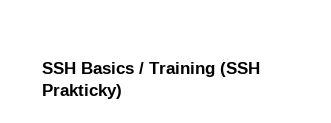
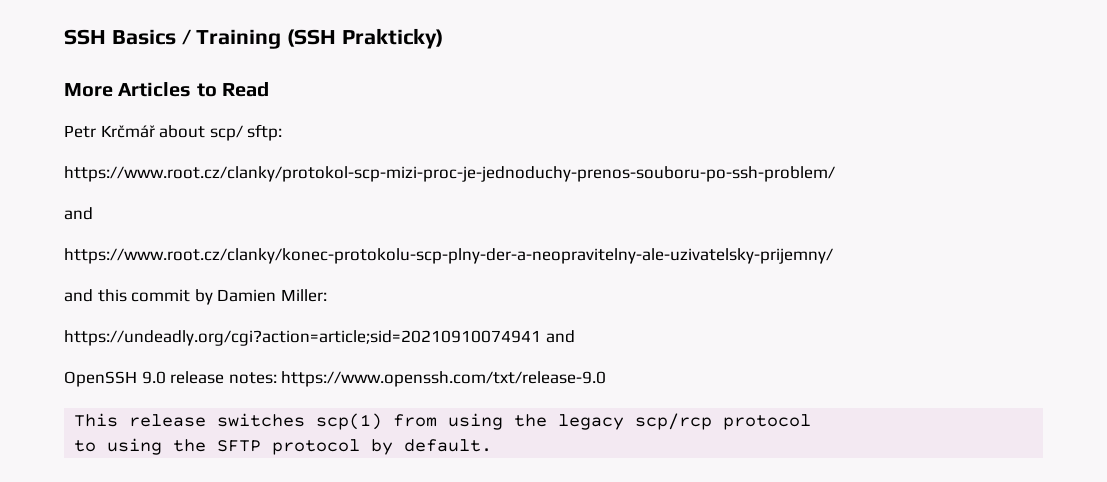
+ More Articles to Read
+ Petr Krčmář about scp/ sftp:
+ https://www.root.cz/clanky/protokol-scp-mizi-proc-je-jednoduchy-prenos-souboru-po-ssh-problem/
+ and
+ https://www.root.cz/clanky/konec-protokolu-scp-plny-der-a-neopravitelny-ale-uzivatelsky-prijemny/
+ and this commit by Damien Miller:
+ https://undeadly.org/cgi?action=article;sid=20210910074941 and
+ OpenSSH 9.0 release notes: https://www.openssh.com/txt/release-9.0
+ This release switches scp(1) from using the legacy scp/rcp protocol
+ to using the SFTP protocol by default.

